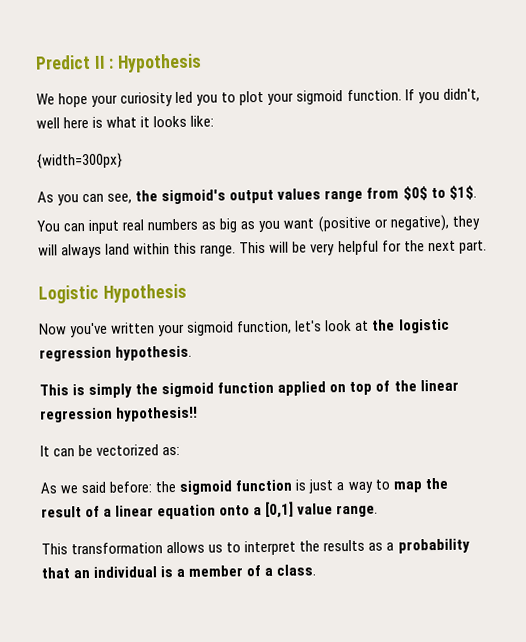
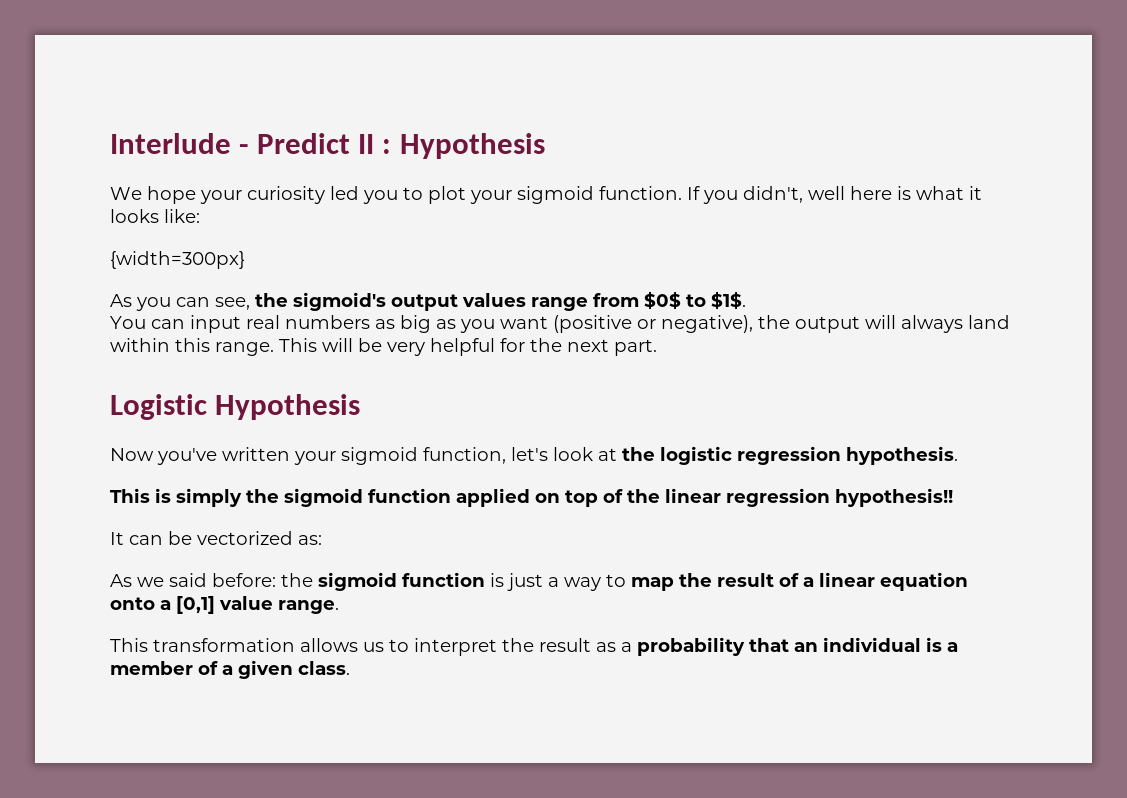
- Predict II : Hypothesis
+ Interlude - Predict II : Hypothesis
- You can input real numbers as big as you want (positive or negative), they will always land within this range.
+ You can input real numbers as big as you want (positive or negative), the output will always land within this range.
- This transformation allows us to interpret the results as a probability that an individual is a member of a class.
+ This transformation allows us to interpret the result as a probability that an individual is a member of a given class.

